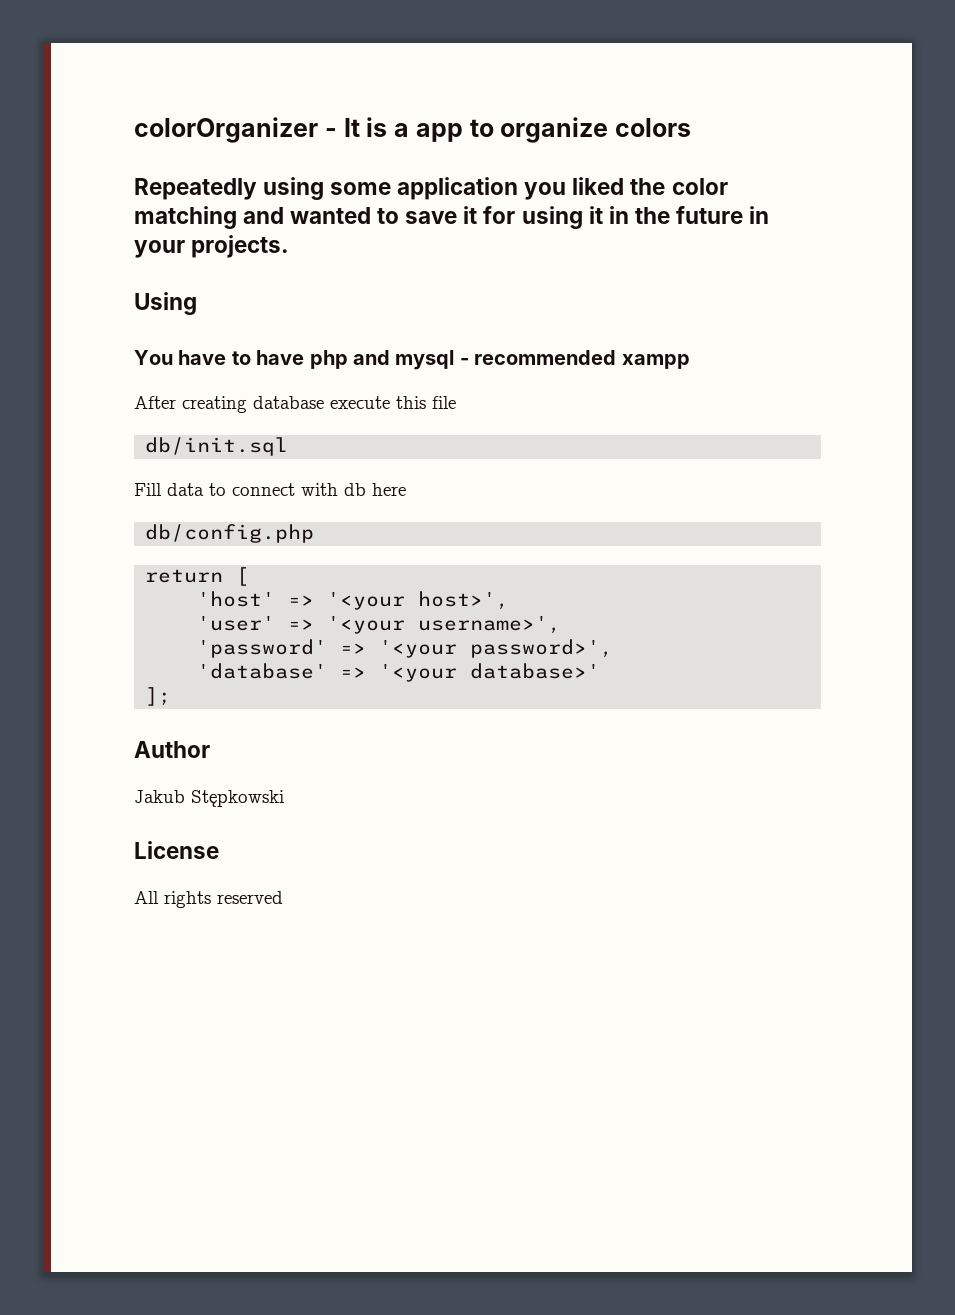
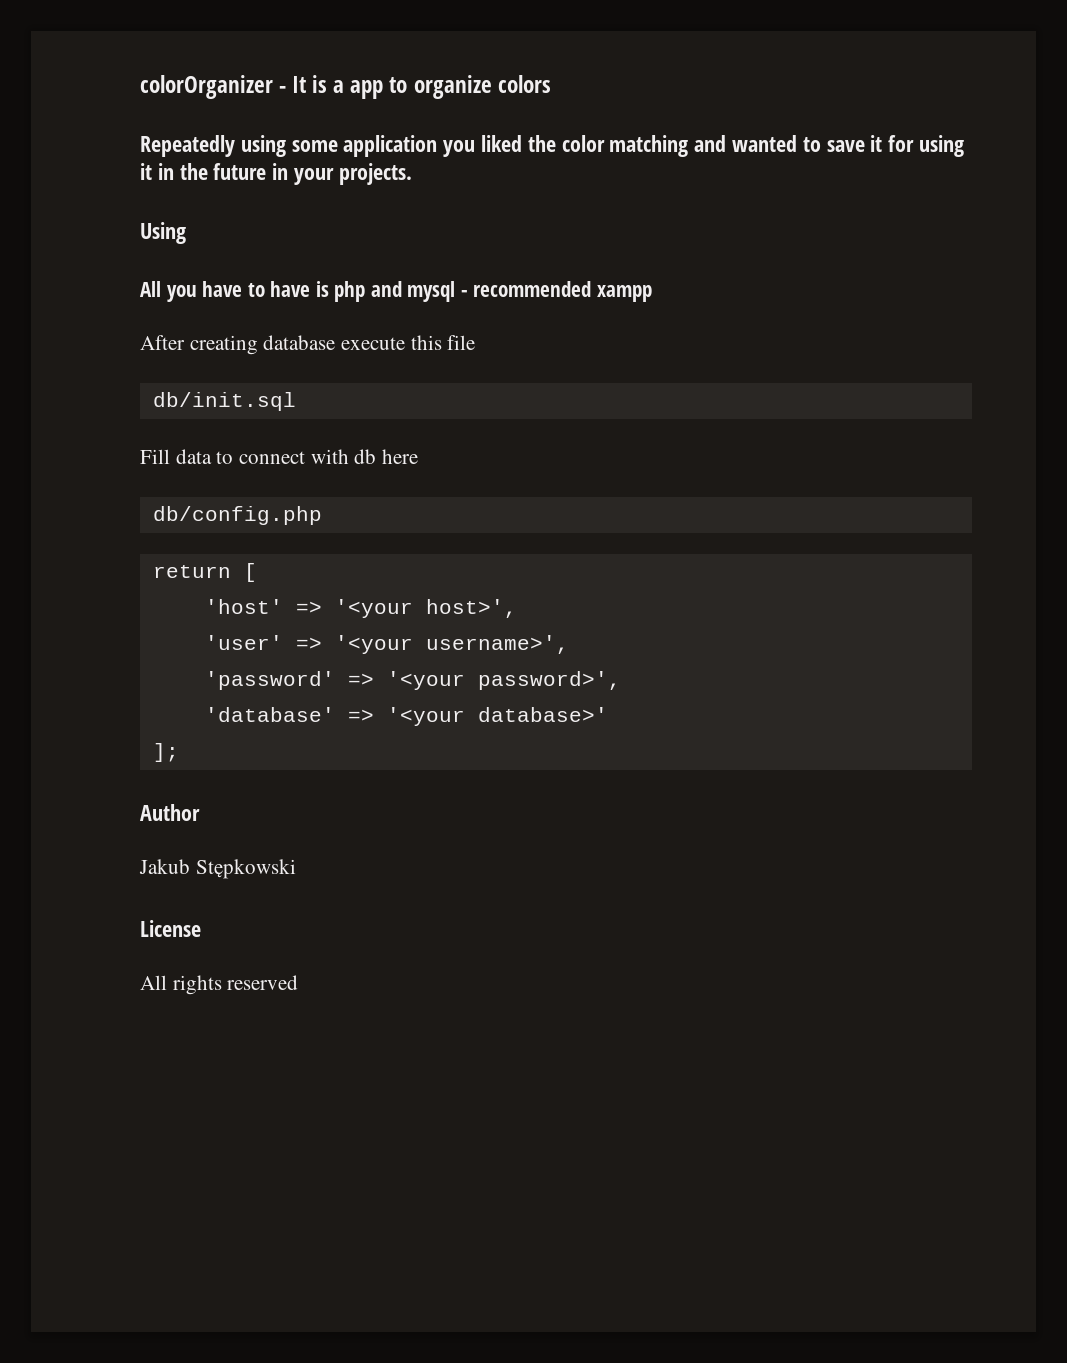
- You have to have php and mysql - recommended xampp
+ All you have to have is php and mysql - recommended xampp

